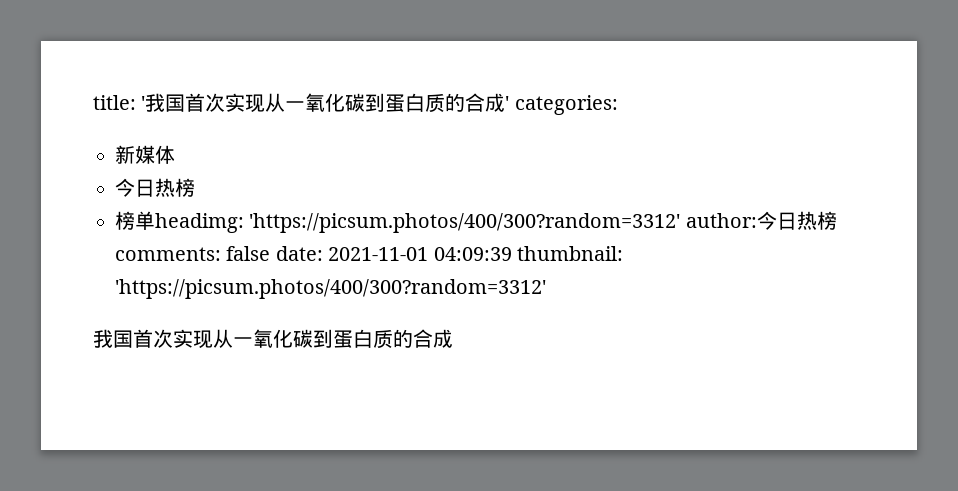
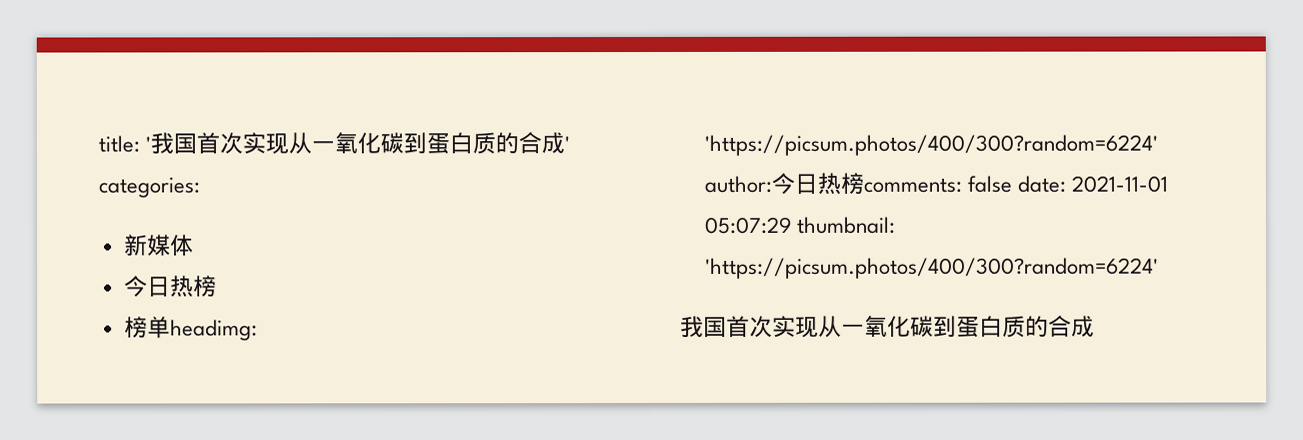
- 榜单headimg: 'https://picsum.photos/400/300?random=3312' author:今日热榜comments: false date: 2021-11-01 04:09:39 thumbnail: 'https://picsum.photos/400/300?random=3312'
+ 榜单headimg: 'https://picsum.photos/400/300?random=6224' author:今日热榜comments: false date: 2021-11-01 05:07:29 thumbnail: 'https://picsum.photos/400/300?random=6224'

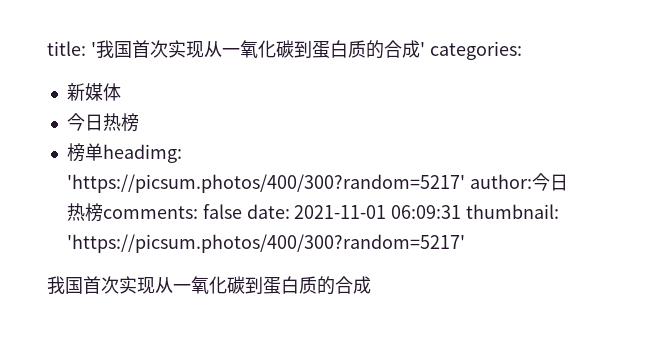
- 榜单headimg: 'https://picsum.photos/400/300?random=6224' author:今日热榜comments: false date: 2021-11-01 05:07:29 thumbnail: 'https://picsum.photos/400/300?random=6224'
+ 榜单headimg: 'https://picsum.photos/400/300?random=5217' author:今日热榜comments: false date: 2021-11-01 06:09:31 thumbnail: 'https://picsum.photos/400/300?random=5217'

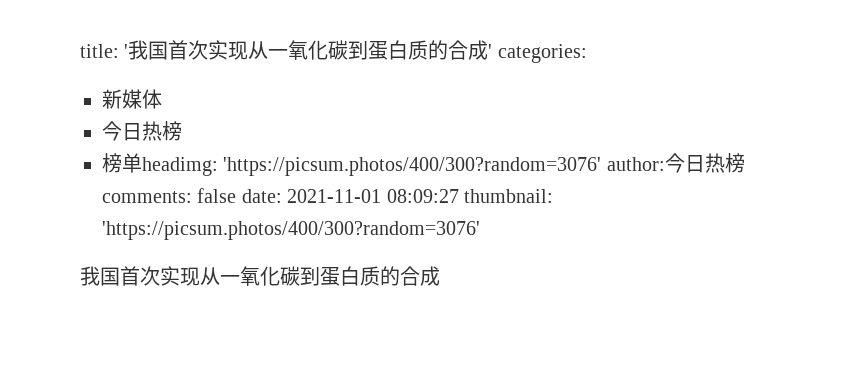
- 榜单headimg: 'https://picsum.photos/400/300?random=5217' author:今日热榜comments: false date: 2021-11-01 06:09:31 thumbnail: 'https://picsum.photos/400/300?random=5217'
+ 榜单headimg: 'https://picsum.photos/400/300?random=3076' author:今日热榜comments: false date: 2021-11-01 08:09:27 thumbnail: 'https://picsum.photos/400/300?random=3076'

